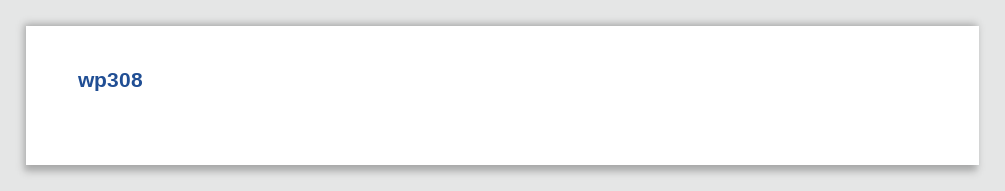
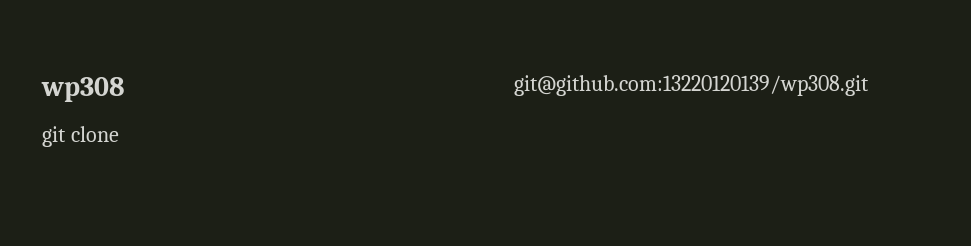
+ git clone git@github.com:13220120139/wp308.git

